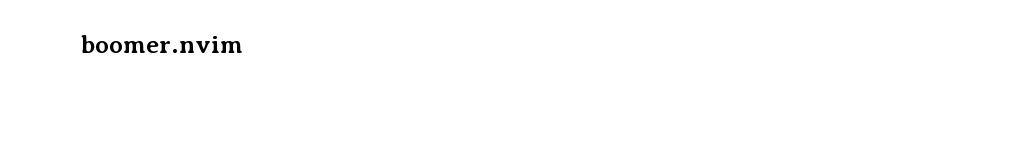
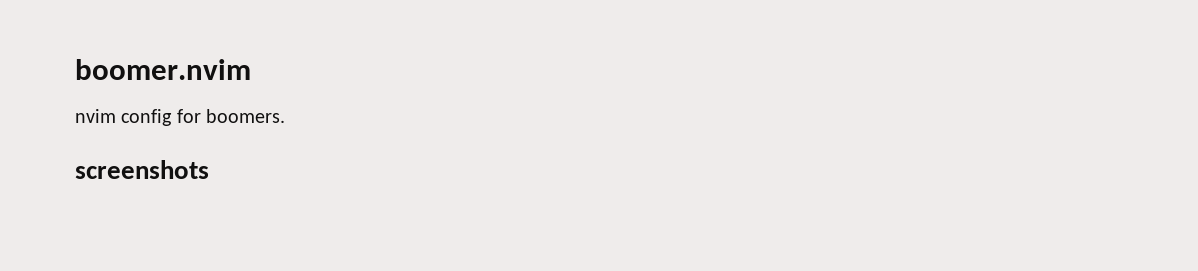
+ nvim config for boomers.
+ screenshots

